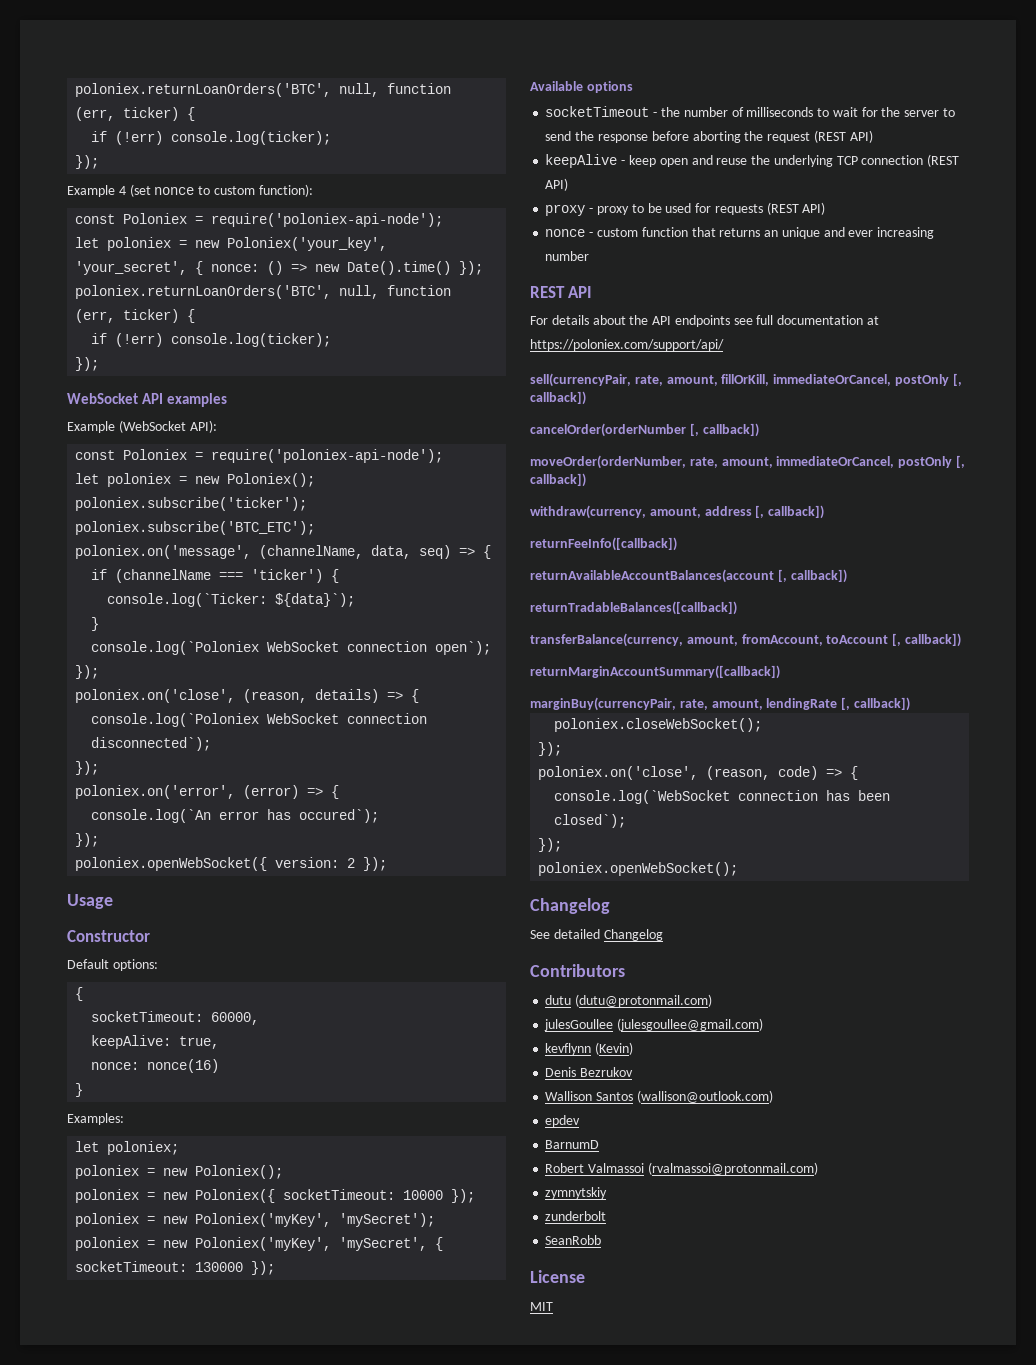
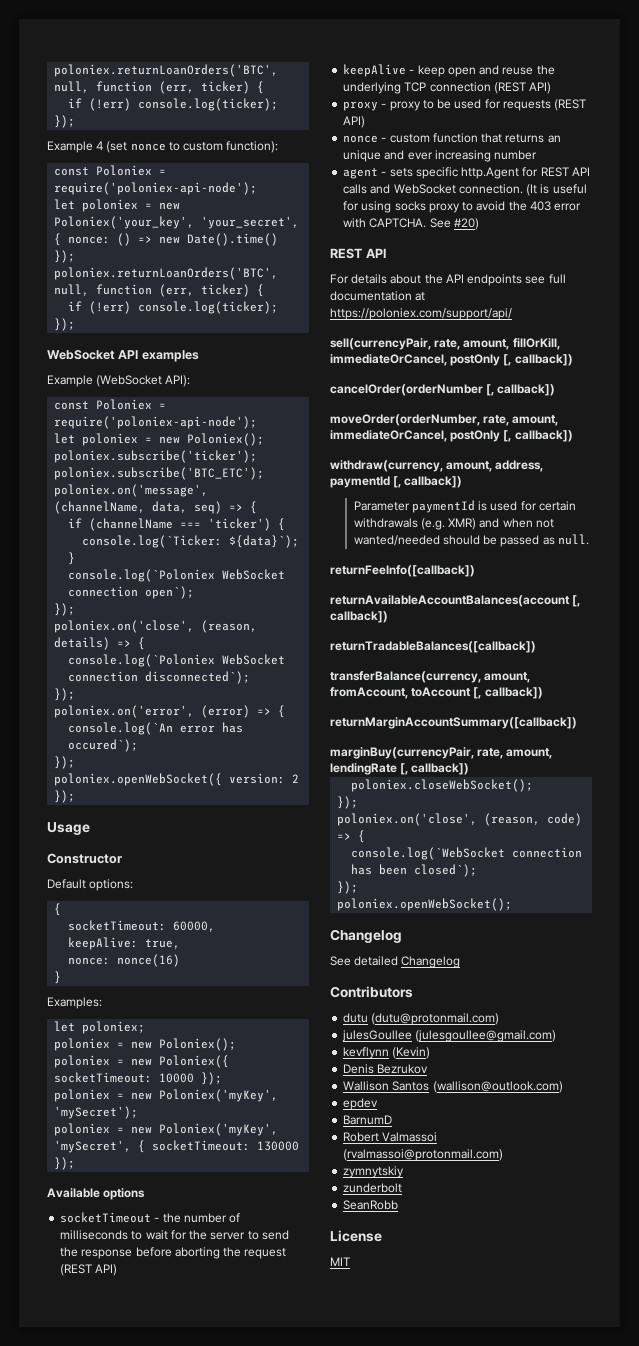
+ agent - sets specific http.Agent for REST API calls and WebSocket connection. (It is useful for using socks proxy to avoid the 403 error with CAPTCHA. See #20)
- withdraw(currency, amount, address [, callback])
+ withdraw(currency, amount, address, paymentId [, callback])
+ Parameter paymentId is used for certain withdrawals (e.g. XMR) and when not wanted/needed should be passed as null.

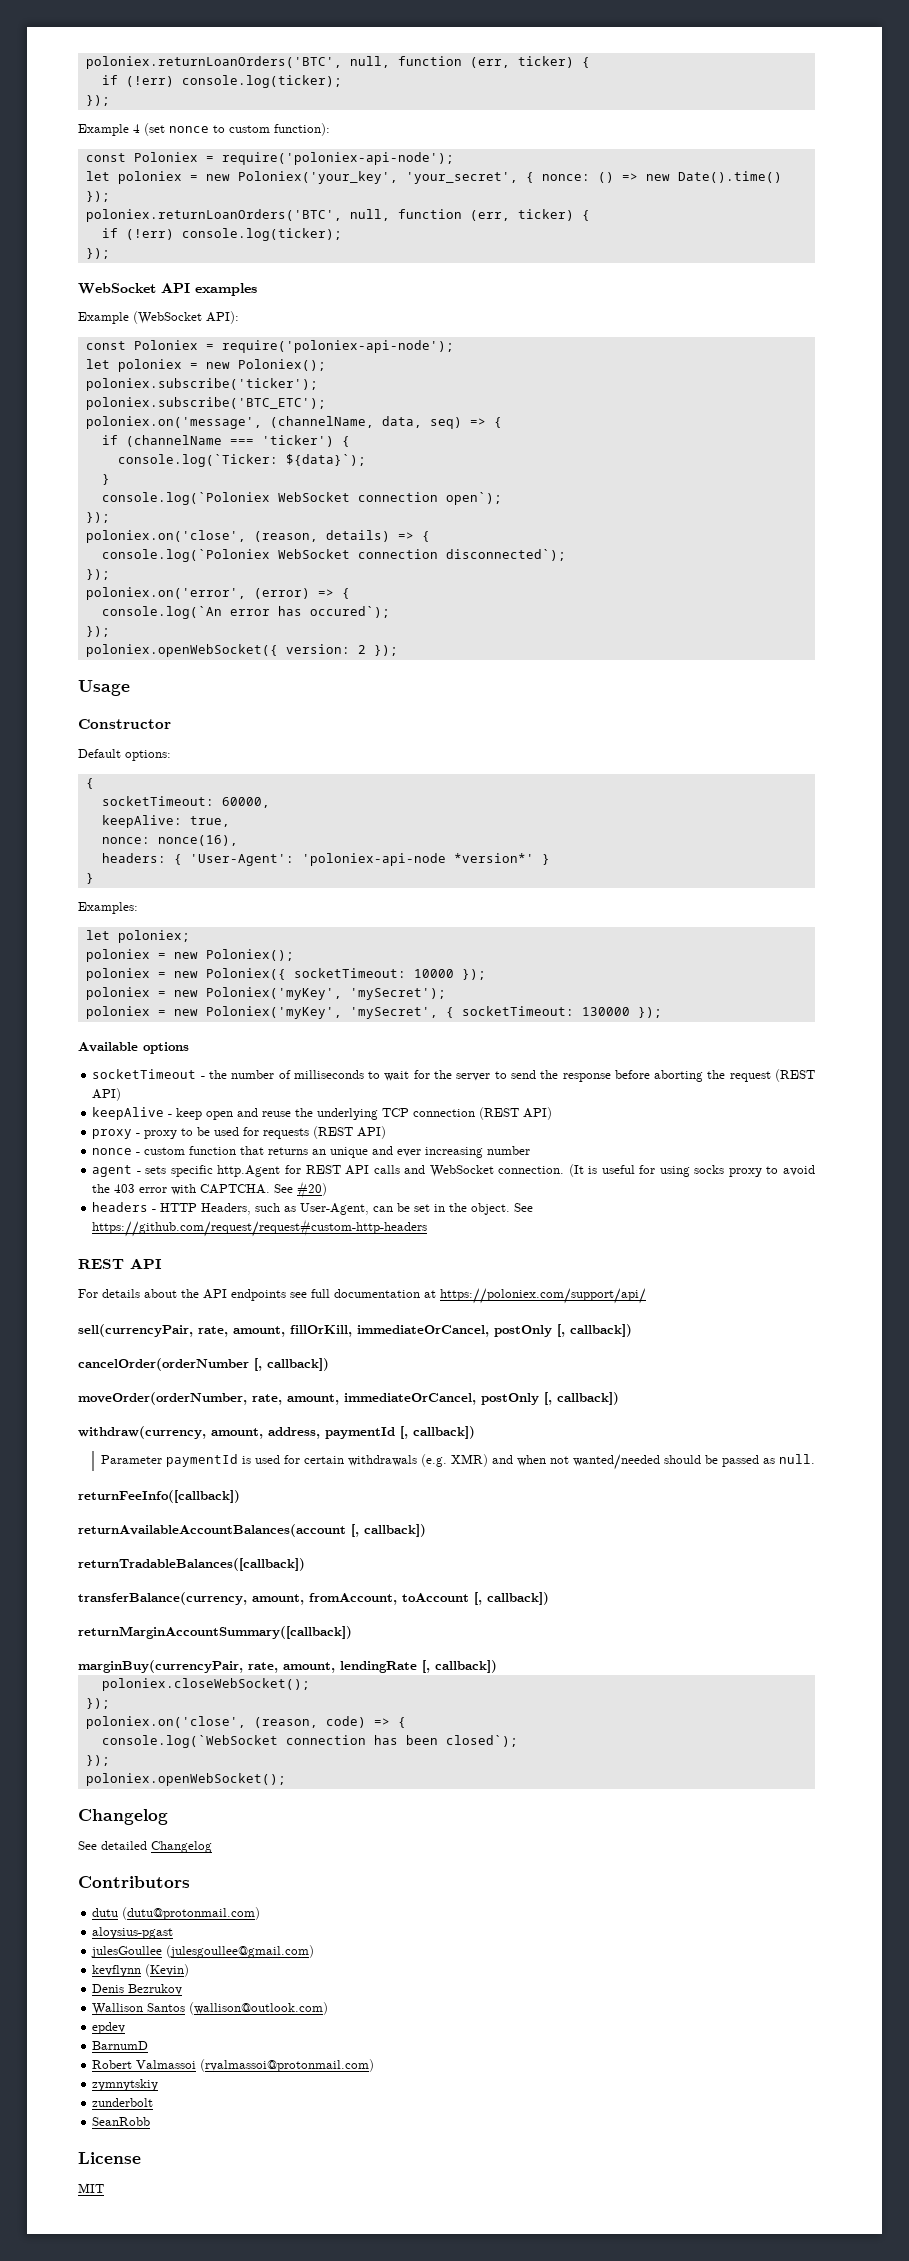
- nonce: nonce(16)
+ nonce: nonce(16),
+ headers: { 'User-Agent': 'poloniex-api-node *version*' }
+ headers - HTTP Headers, such as User-Agent, can be set in the object. See https://github.com/request/request#custom-http-headers
+ aloysius-pgast

